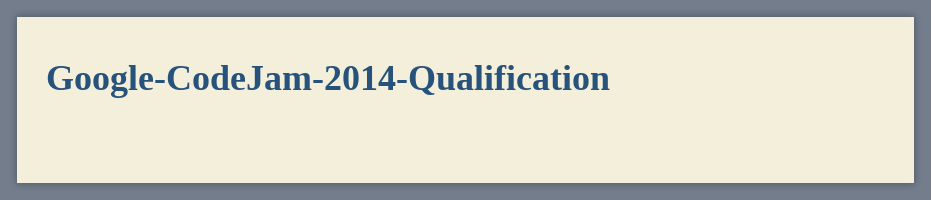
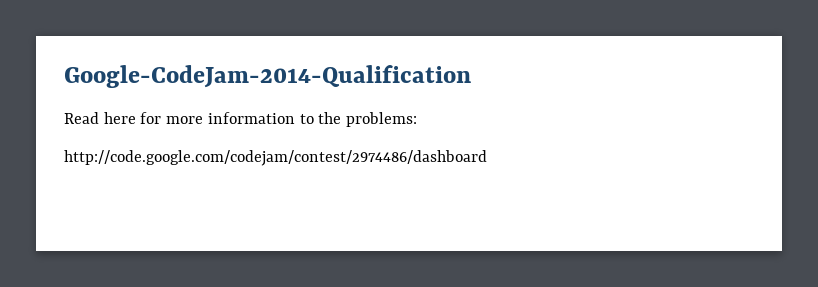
+ Read here for more information to the problems:
+ http://code.google.com/codejam/contest/2974486/dashboard

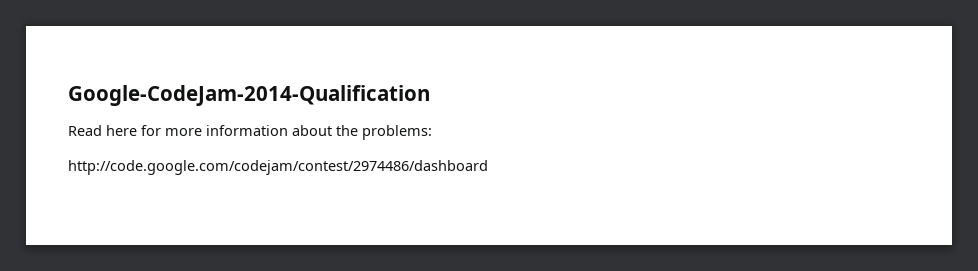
- Read here for more information to the problems:
+ Read here for more information about the problems:

